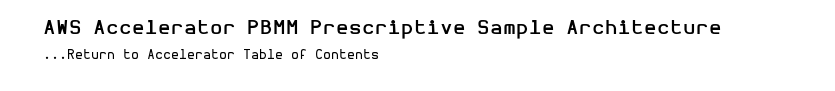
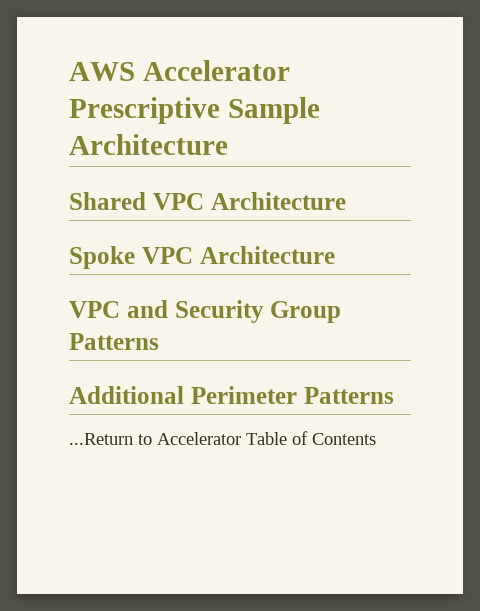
- AWS Accelerator PBMM Prescriptive Sample Architecture
+ AWS Accelerator Prescriptive Sample Architecture
+ Shared VPC Architecture
+ Spoke VPC Architecture
+ VPC and Security Group Patterns
+ Additional Perimeter Patterns

